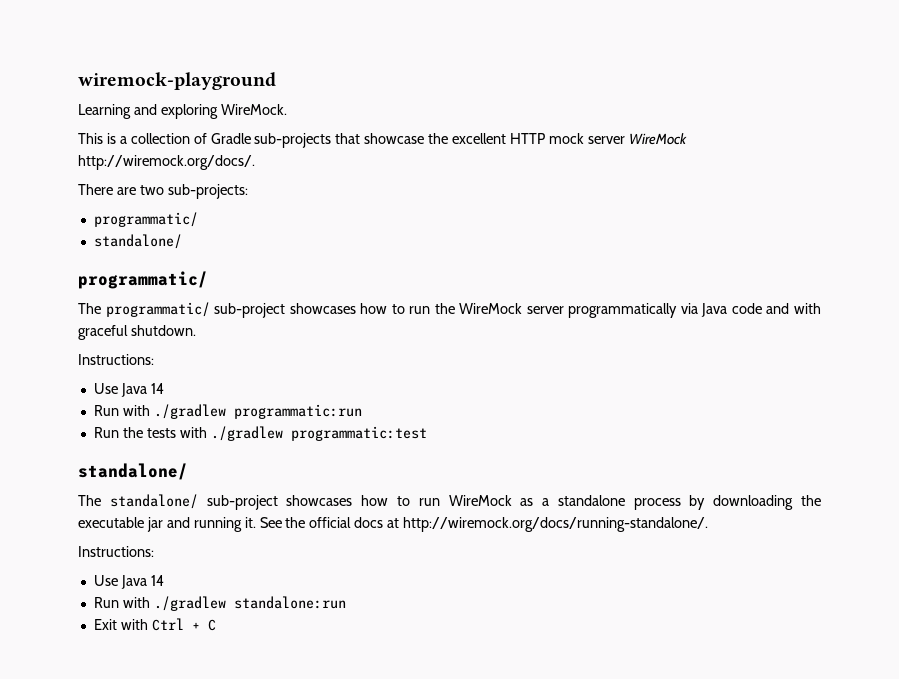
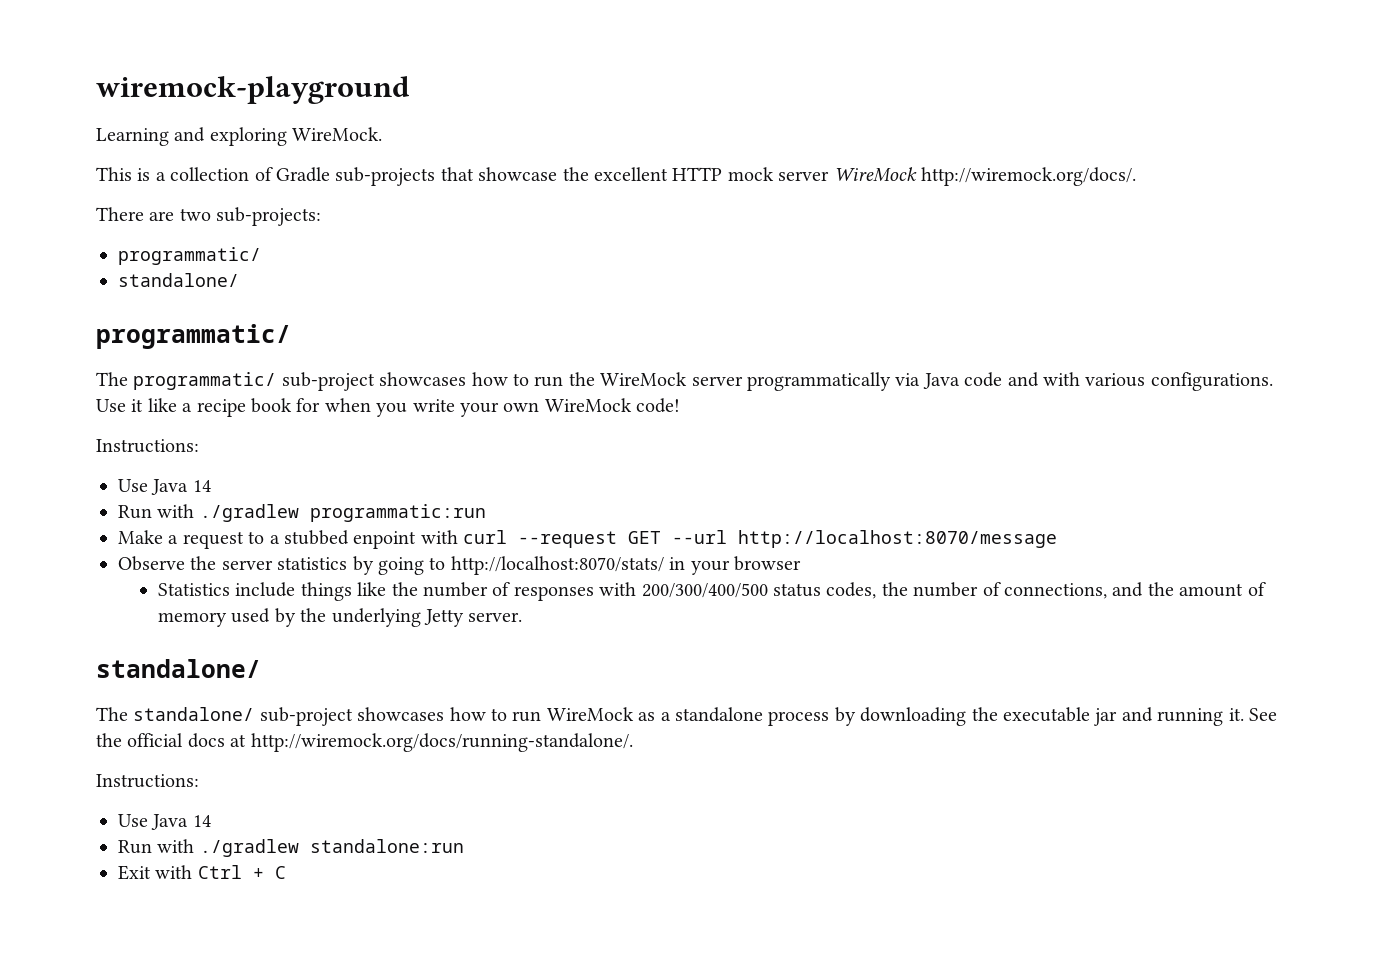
- The programmatic/ sub-project showcases how to run the WireMock server programmatically via Java code and with graceful shutdown.
+ The programmatic/ sub-project showcases how to run the WireMock server programmatically via Java code and with various configurations. Use it like a recipe book for when you write your own WireMock code!
- Run the tests with ./gradlew programmatic:test
+ Make a request to a stubbed enpoint with curl --request GET --url http://localhost:8070/message
+ Observe the server statistics by going to http://localhost:8070/stats/ in your browser
+ Statistics include things like the number of responses with 200/300/400/500 status codes, the number of connections, and the amount of memory used by the underlying Jetty server.

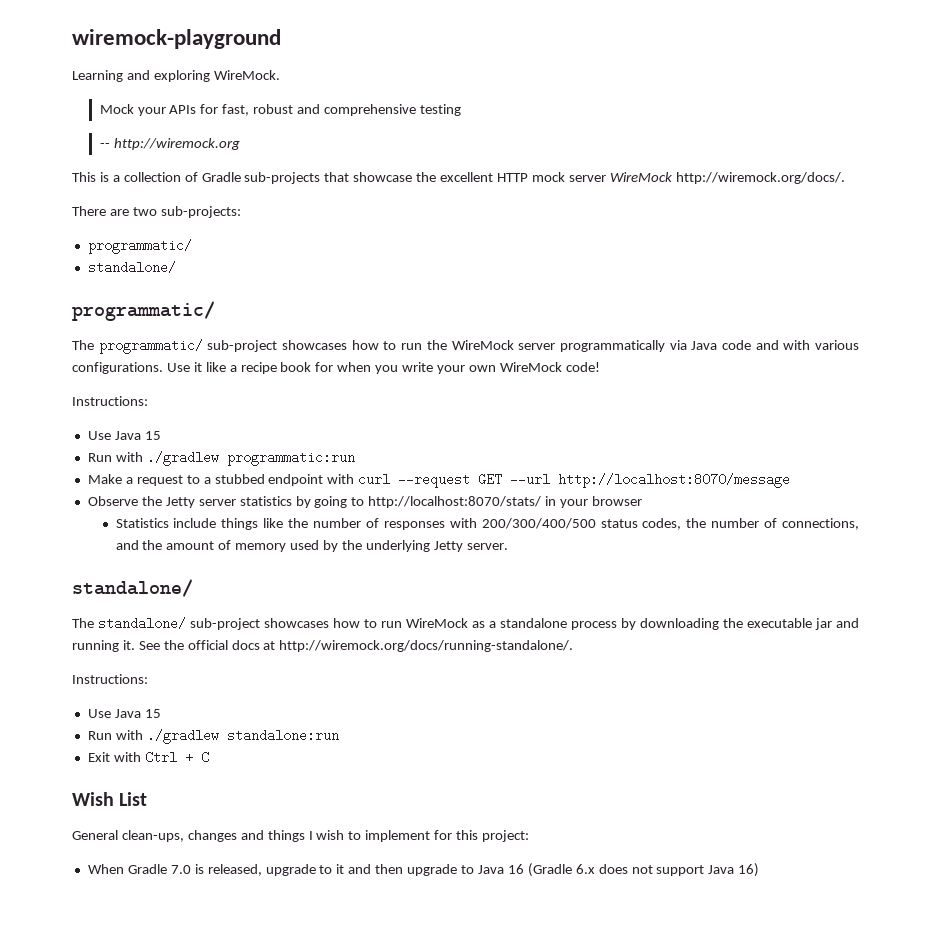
+ Mock your APIs for fast, robust and comprehensive testing
+ -- http://wiremock.org
  Use it like a recipe book for when you write your own WireMock code!
  Instructions:
- Use Java 14
+ Use Java 15
- Make a request to a stubbed enpoint with curl --request GET --url http://localhost:8070/message
+ Make a request to a stubbed endpoint with curl --request GET --url http://localhost:8070/message
- Observe the server statistics by going to http://localhost:8070/stats/ in your browser
+ Observe the Jetty server statistics by going to http://localhost:8070/stats/ in your browser
  See the official docs at http://wiremock.org/docs/running-standalone/.
  Instructions:
- Use Java 14
+ Use Java 15
+ Wish List
+ General clean-ups, changes and things I wish to implement for this project:
+ When Gradle 7.0 is released, upgrade to it and then upgrade to Java 16 (Gradle 6.x does not support Java 16)

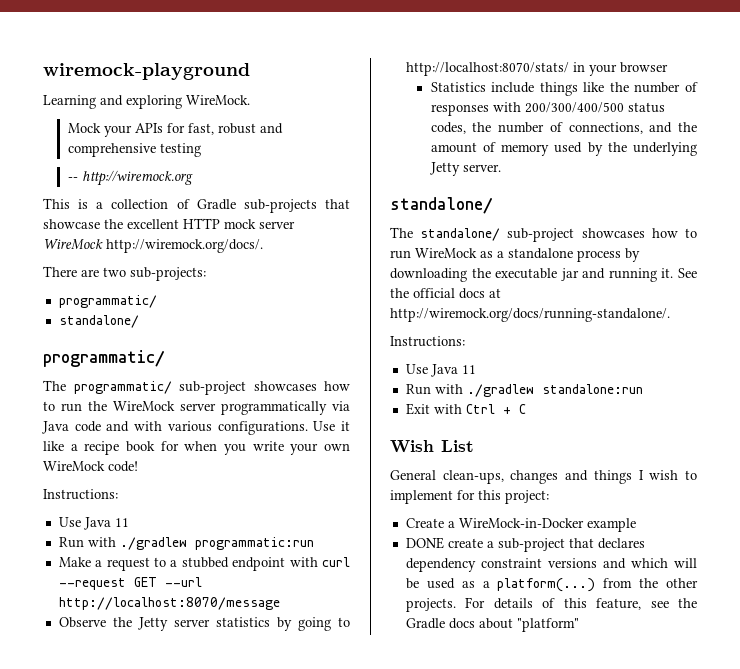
  Use it like a recipe book for when you write your own WireMock code!
  Instructions:
- Use Java 15
+ Use Java 11
  See the official docs at http://wiremock.org/docs/running-standalone/.
  Instructions:
- Use Java 15
+ Use Java 11
- When Gradle 7.0 is released, upgrade to it and then upgrade to Java 16 (Gradle 6.x does not support Java 16)
+ Create a WireMock-in-Docker example
+ DONE create a sub-project that declares dependency constraint versions and which will be used as a platform(...) from the other projects. For details of this feature, see the Gradle docs about "platform"

